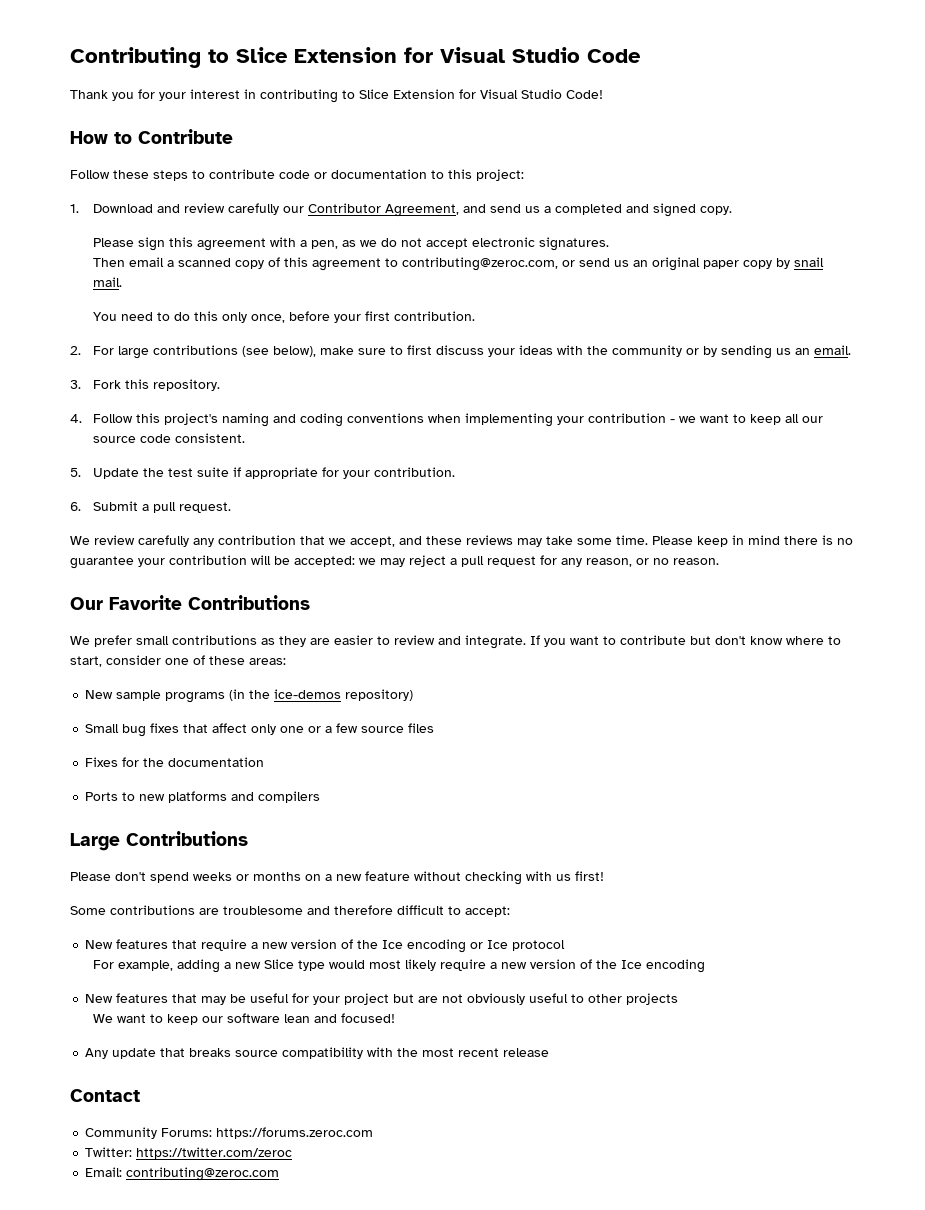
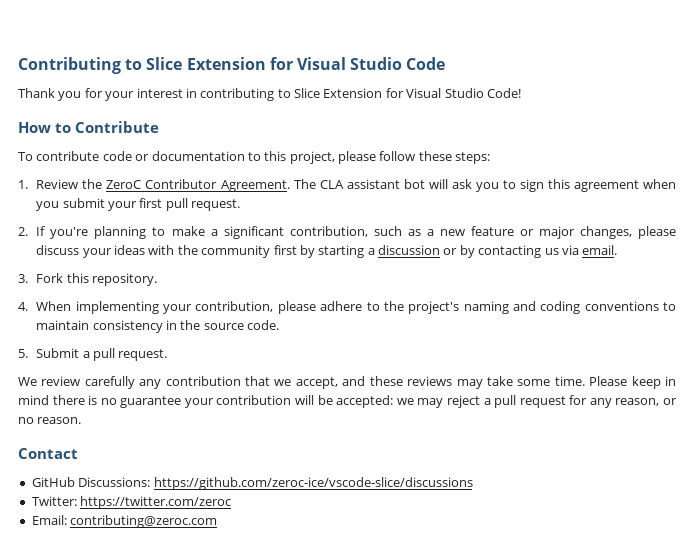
- Follow these steps to contribute code or documentation to this project:
- 1. Download and review carefully our Contributor Agreement, and send us a completed and signed copy.
- Please sign this agreement with a pen, as we do not accept electronic signatures.
- Then email a scanned copy of this agreement to contributing@zeroc.com, or send us an original paper copy by snail mail.
- You need to do this only once, before your first contribution.
- 2. For large contributions (see below), make sure to first discuss your ideas with the community or by sending us an email.
+ To contribute code or documentation to this project, please follow these steps:
+ 1. Review the ZeroC Contributor Agreement. The CLA assistant bot will ask you to sign this agreement when you submit your first pull request.
+ 2. If you're planning to make a significant contribution, such as a new feature or major changes, please discuss your ideas with the community first by starting a discussion or by contacting us via email.
- 4. Follow this project's naming and coding conventions when implementing your contribution - we want to keep all our source code consistent.
- 5. Update the test suite if appropriate for your contribution.
- 6. Submit a pull request.
+ 4. When implementing your contribution, please adhere to the project's naming and coding conventions to maintain consistency in the source code.
+ 5. Submit a pull request.
- Our Favorite Contributions
- We prefer small contributions as they are easier to review and integrate. If you want to contribute but don't know where to start, consider one of these areas:
- New sample programs (in the ice-demos repository)
- Small bug fixes that affect only one or a few source files
- Fixes for the documentation
- Ports to new platforms and compilers
- Large Contributions
- Please don't spend weeks or months on a new feature without checking with us first!
- Some contributions are troublesome and therefore difficult to accept:
- New features that require a new version of the Ice encoding or Ice protocol
- For example, adding a new Slice type would most likely require a new version of the Ice encoding
- New features that may be useful for your project but are not obviously useful to other projects
- We want to keep our software lean and focused!
- Any update that breaks source compatibility with the most recent release
  Contact
- Community Forums: https://forums.zeroc.com
+ GitHub Discussions: https://github.com/zeroc-ice/vscode-slice/discussions

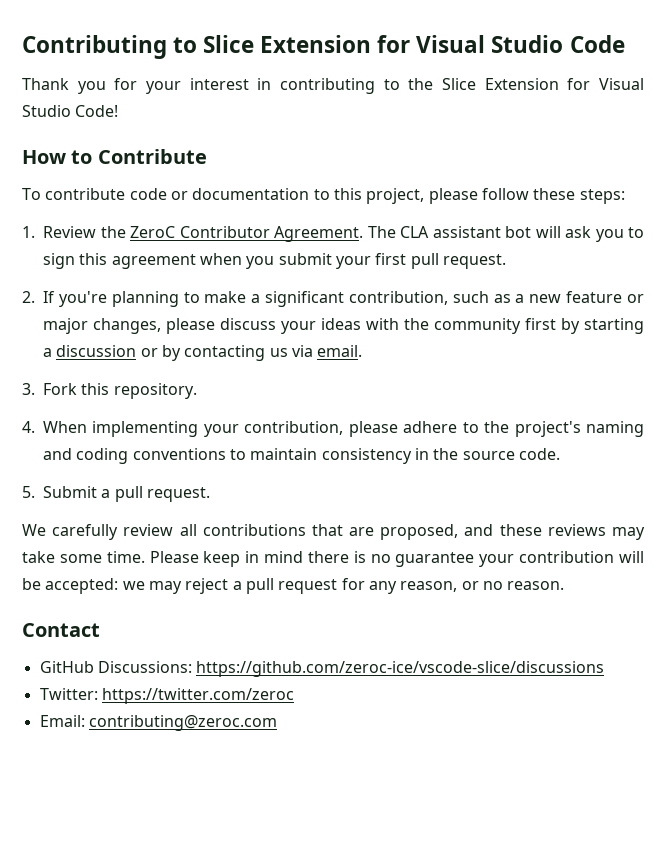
- Thank you for your interest in contributing to Slice Extension for Visual Studio Code!
+ Thank you for your interest in contributing to the Slice Extension for Visual Studio Code!
- We review carefully any contribution that we accept, and these reviews may take some time.
+ We carefully review all contributions that are proposed, and these reviews may take some time.

